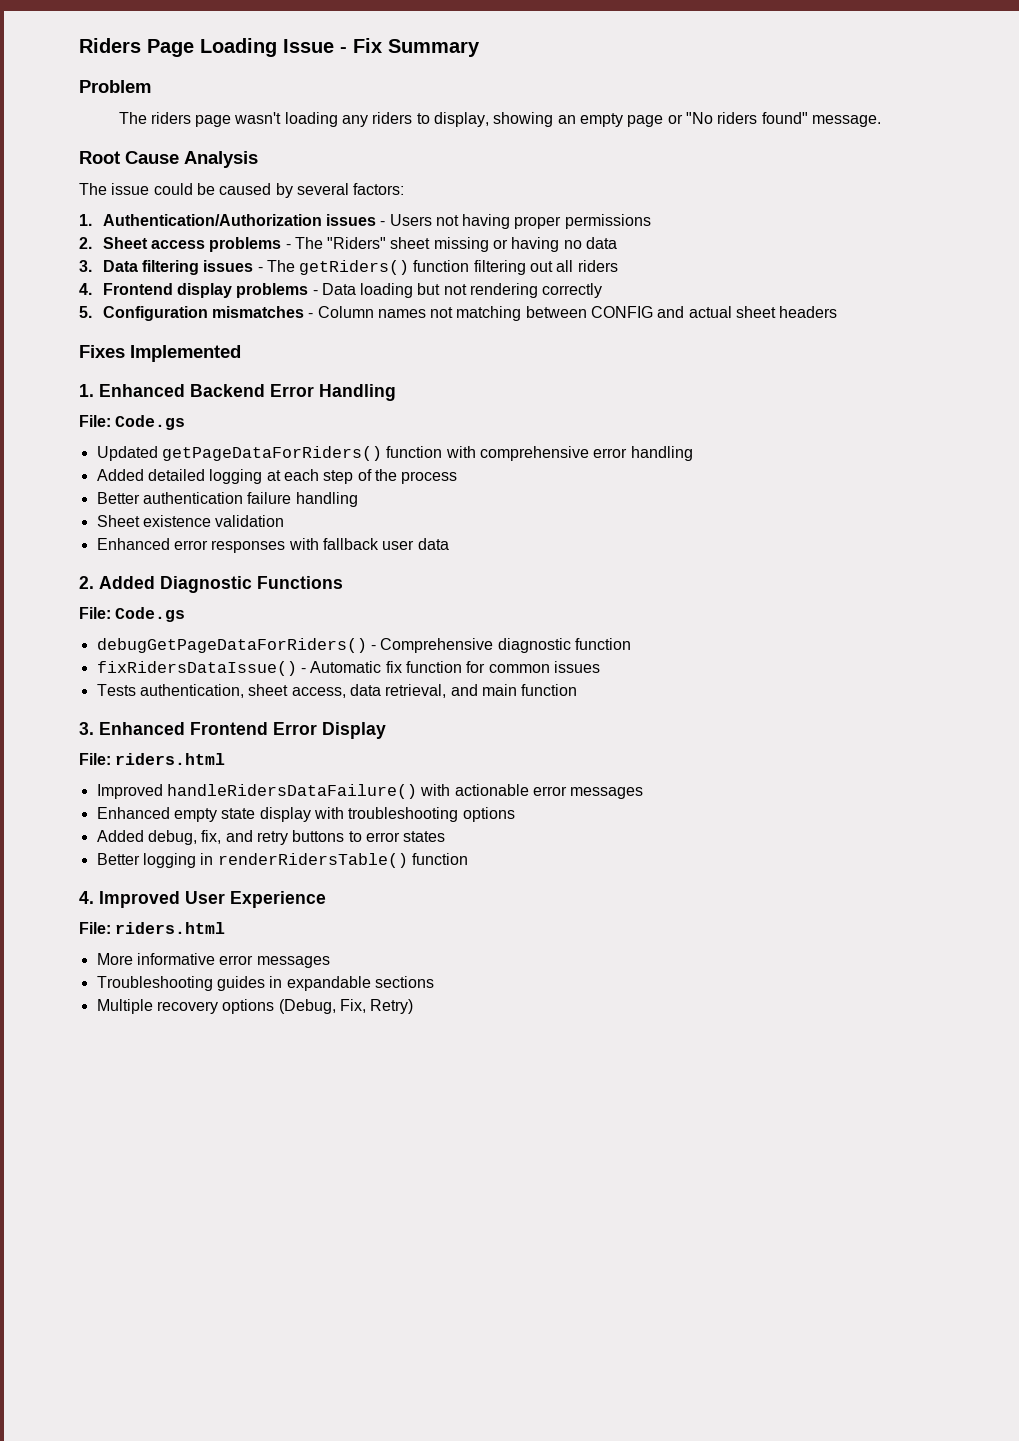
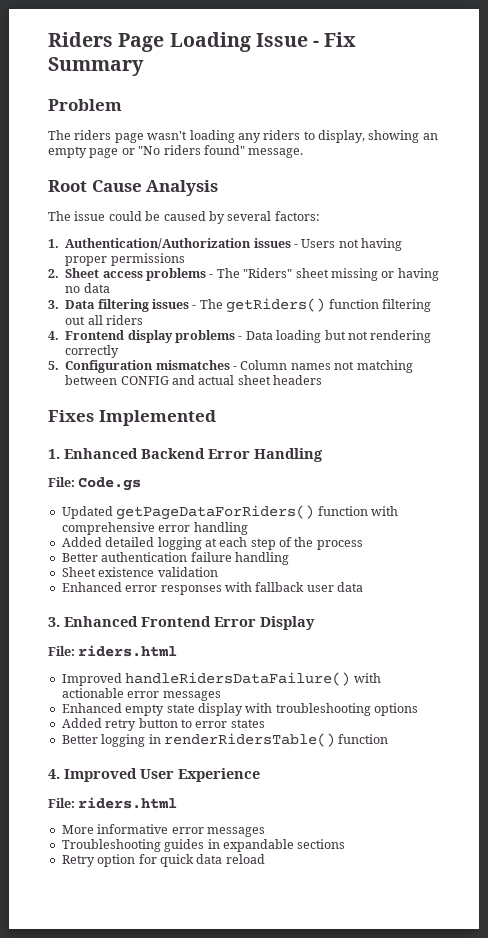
- 2. Added Diagnostic Functions
- File: Code.gs
- debugGetPageDataForRiders() - Comprehensive diagnostic function
- fixRidersDataIssue() - Automatic fix function for common issues
- Tests authentication, sheet access, data retrieval, and main function
- Added debug, fix, and retry buttons to error states
+ Added retry button to error states
- Multiple recovery options (Debug, Fix, Retry)
+ Retry option for quick data reload

